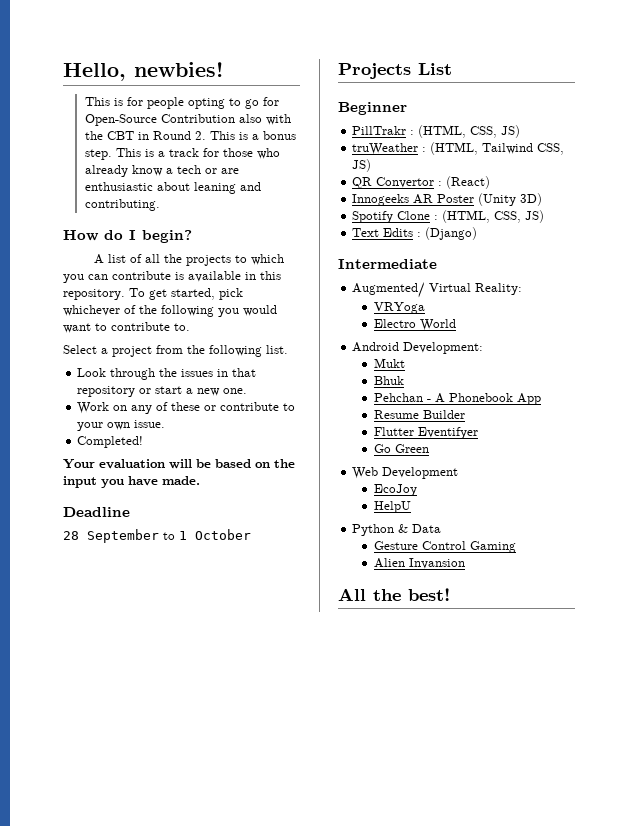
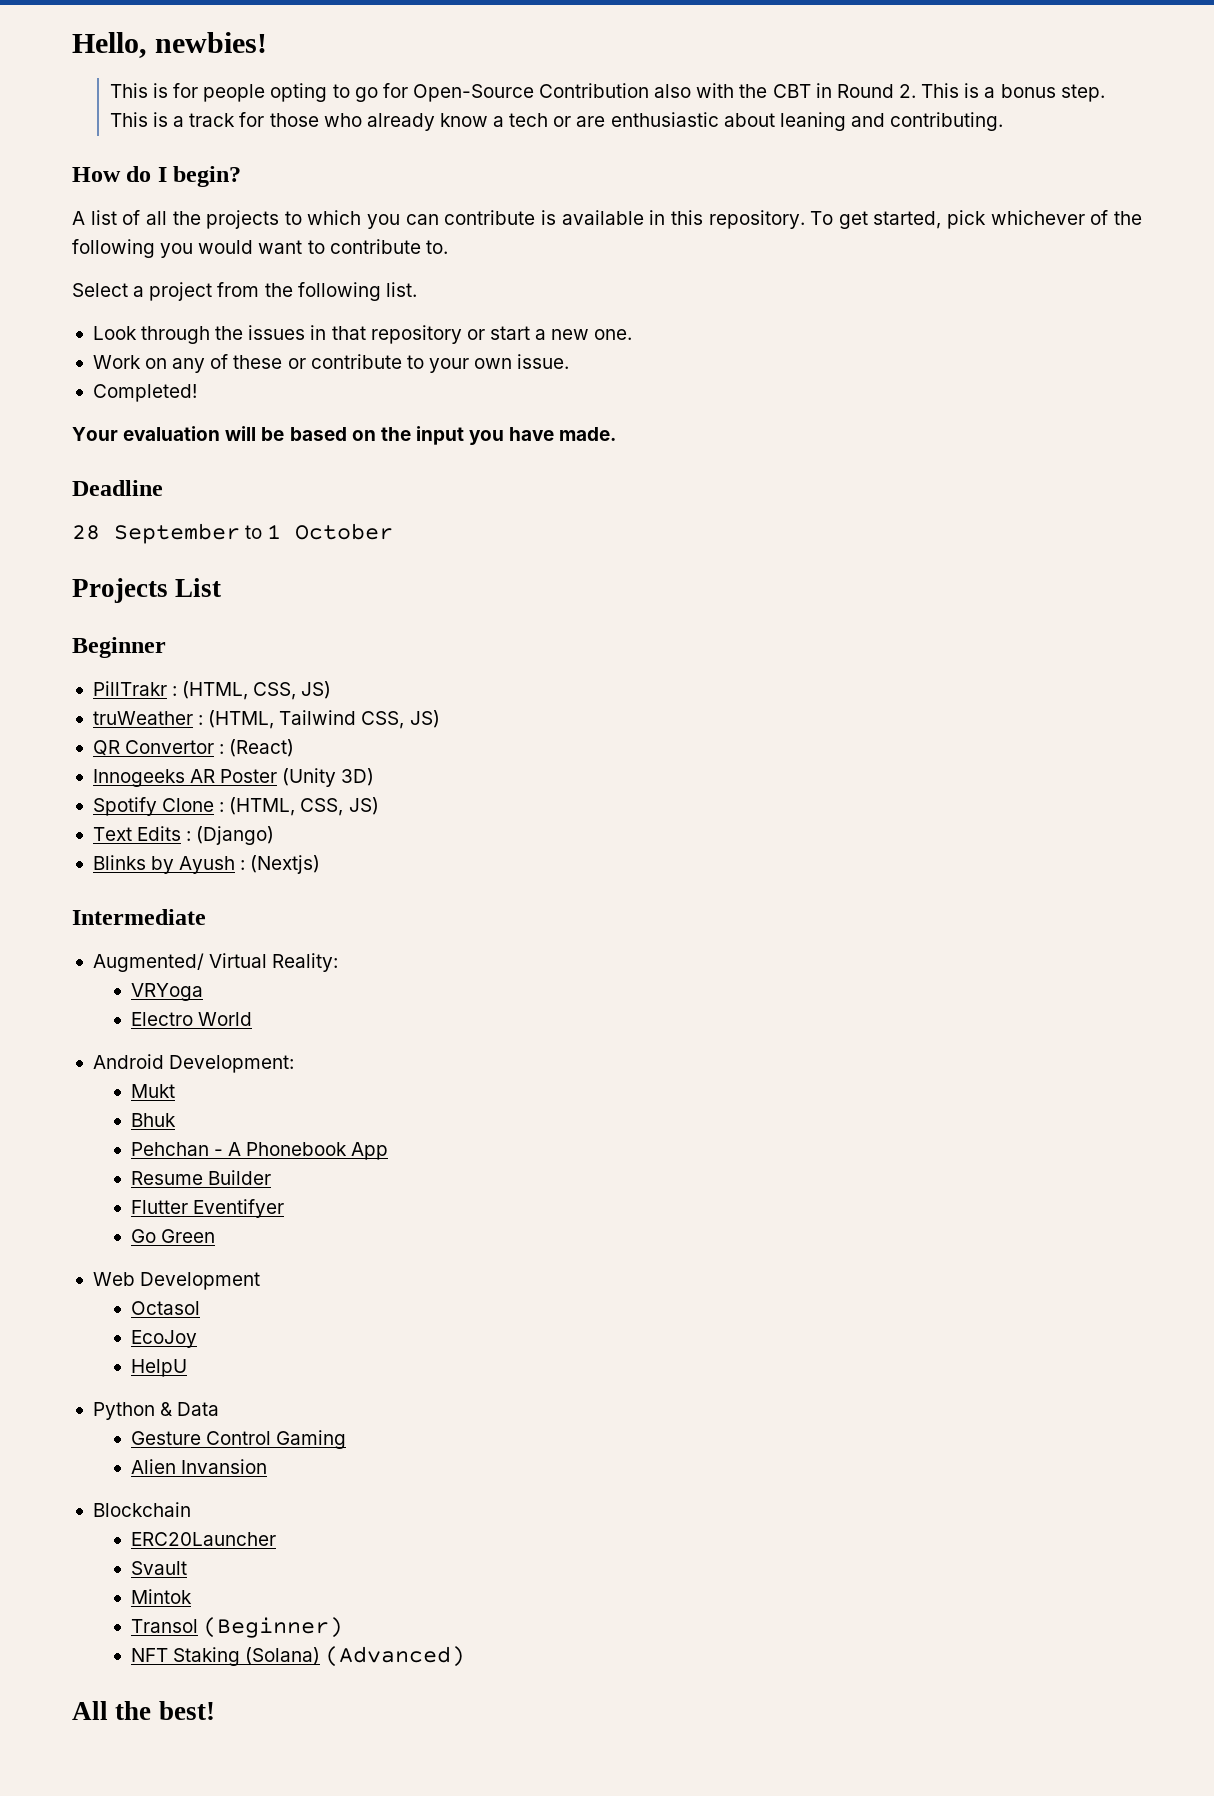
+ Blinks by Ayush : (Nextjs)
+ Octasol
+ Blockchain
+ ERC20Launcher
+ Svault
+ Mintok
+ Transol (Beginner)
+ NFT Staking (Solana) (Advanced)

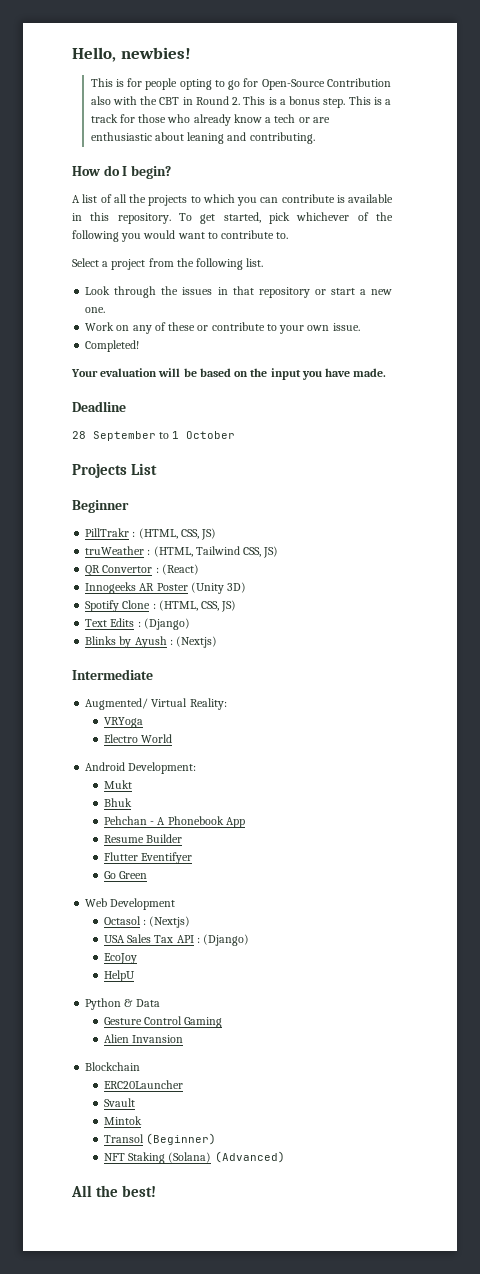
- Octasol
+ Octasol : (Nextjs)
+ USA Sales Tax API : (Django)

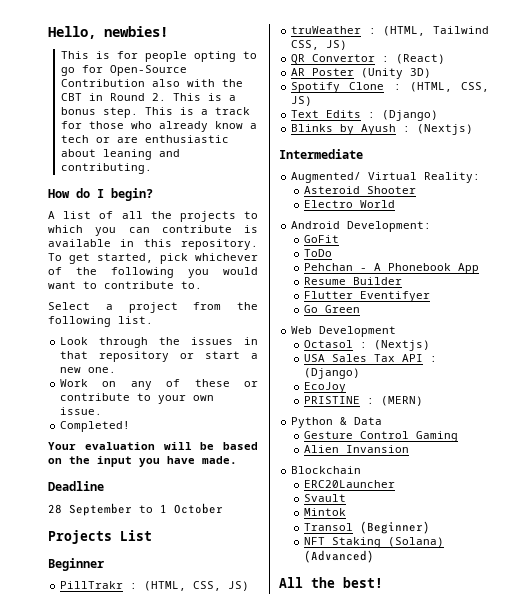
- Innogeeks AR Poster (Unity 3D)
+ AR Poster (Unity 3D)
- VRYoga
+ Asteroid Shooter
- Mukt
- Bhuk
+ GoFit
+ ToDo
- HelpU
+ PRISTINE : (MERN)

